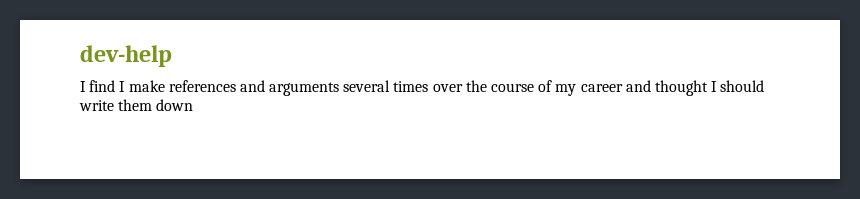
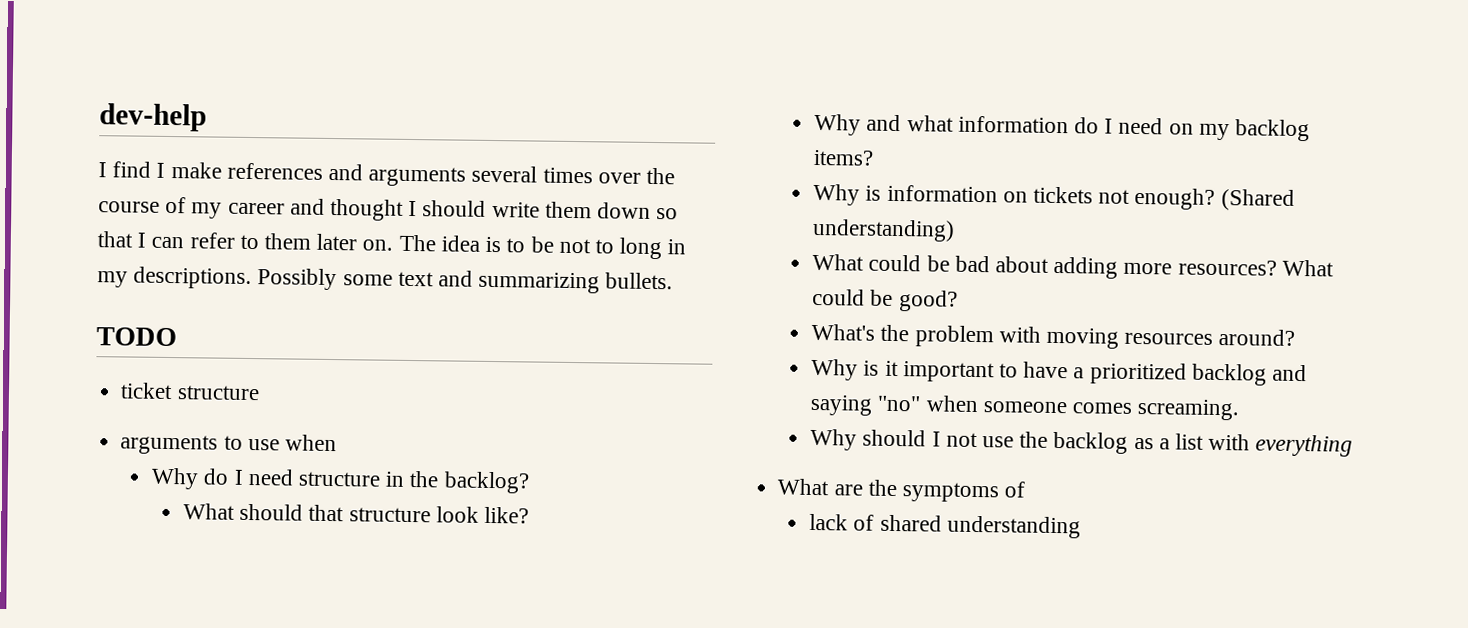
- I find I make references and arguments several times over the course of my career and thought I should write them down
+ I find I make references and arguments several times over the course of my career and thought I should write them down so that I can refer to them later on. The idea is to be not to long in my descriptions. Possibly some text and summarizing bullets.
+ TODO
+ ticket structure
+ arguments to use when
+ Why do I need structure in the backlog?
+ What should that structure look like?
+ Why and what information do I need on my backlog items?
+ Why is information on tickets not enough? (Shared understanding)
+ What could be bad about adding more resources? What could be good?
+ What's the problem with moving resources around?
+ Why is it important to have a prioritized backlog and saying "no" when someone comes screaming.
+ Why should I not use the backlog as a list with everything
+ What are the symptoms of
+ lack of shared understanding

